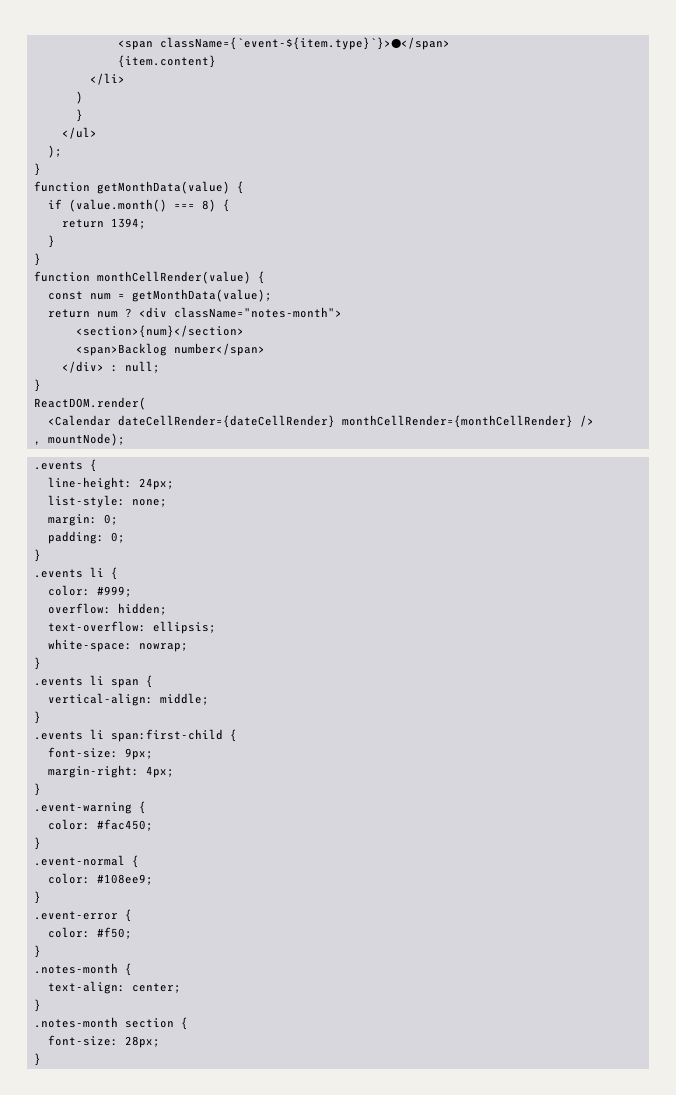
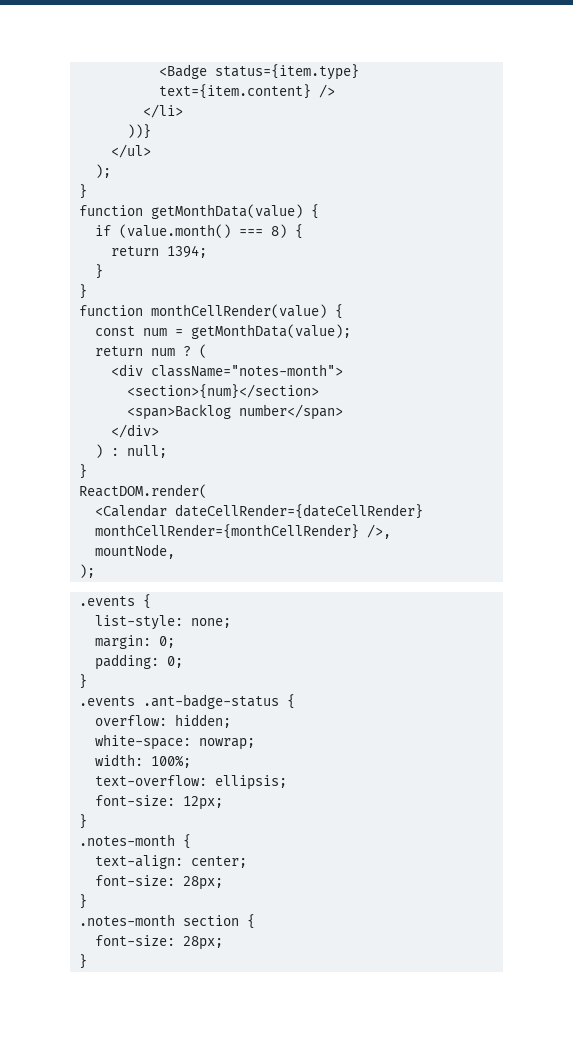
- <span className={`event-${item.type}`}>●</span>
- {item.content}
+ <Badge status={item.type} text={item.content} />
- )
- }
+ ))}
- return num ? <div className="notes-month">
+ return num ? (
+ <div className="notes-month">
- </div> : null;
+ </div>
+ ) : null;
- <Calendar dateCellRender={dateCellRender} monthCellRender={monthCellRender} />
- , mountNode);
+ <Calendar dateCellRender={dateCellRender} monthCellRender={monthCellRender} />,
+ mountNode,
+ );
- line-height: 24px;
- .events li {
- color: #999;
+ .events .ant-badge-status {
+ white-space: nowrap;
+ width: 100%;
  text-overflow: ellipsis;
- white-space: nowrap;
- }
- .events li span {
- vertical-align: middle;
- }
- .events li span:first-child {
- font-size: 9px;
- margin-right: 4px;
- }
- .event-warning {
- color: #fac450;
- }
- .event-normal {
- color: #108ee9;
- }
- .event-error {
- color: #f50;
+ font-size: 12px;
  text-align: center;
+ font-size: 28px;

